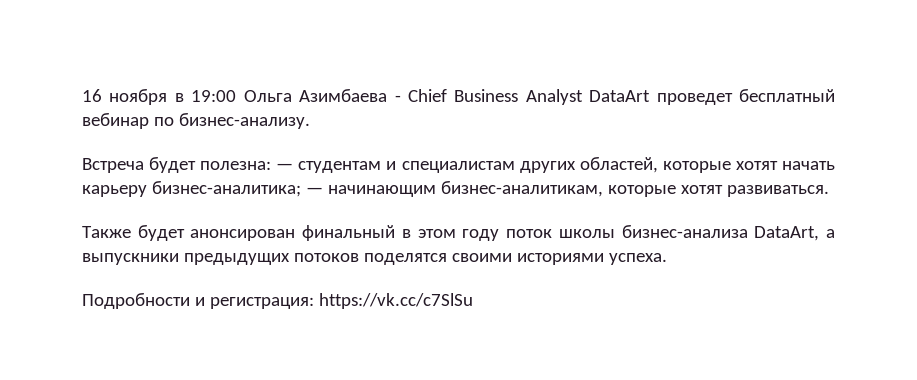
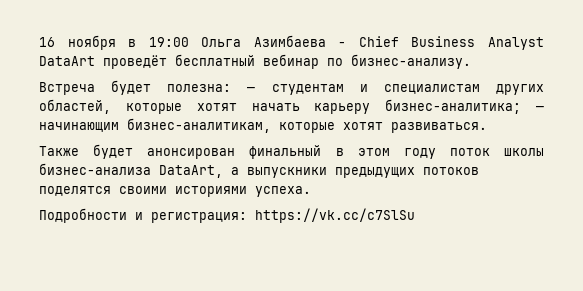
- 16 ноября в 19:00 Ольга Азимбаева - Chief Business Analyst DataArt проведет бесплатный вебинар по бизнес-анализу.
+ 16 ноября в 19:00 Ольга Азимбаева - Chief Business Analyst DataArt проведёт бесплатный вебинар по бизнес-анализу.

